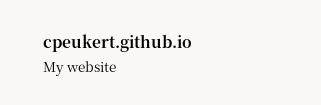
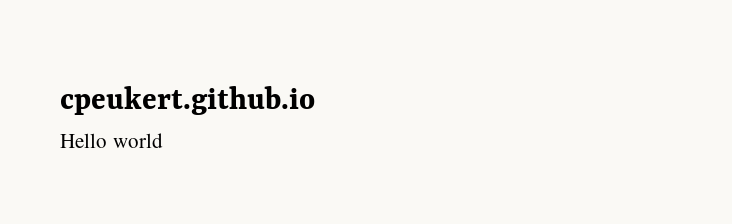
- My website
+ Hello world

